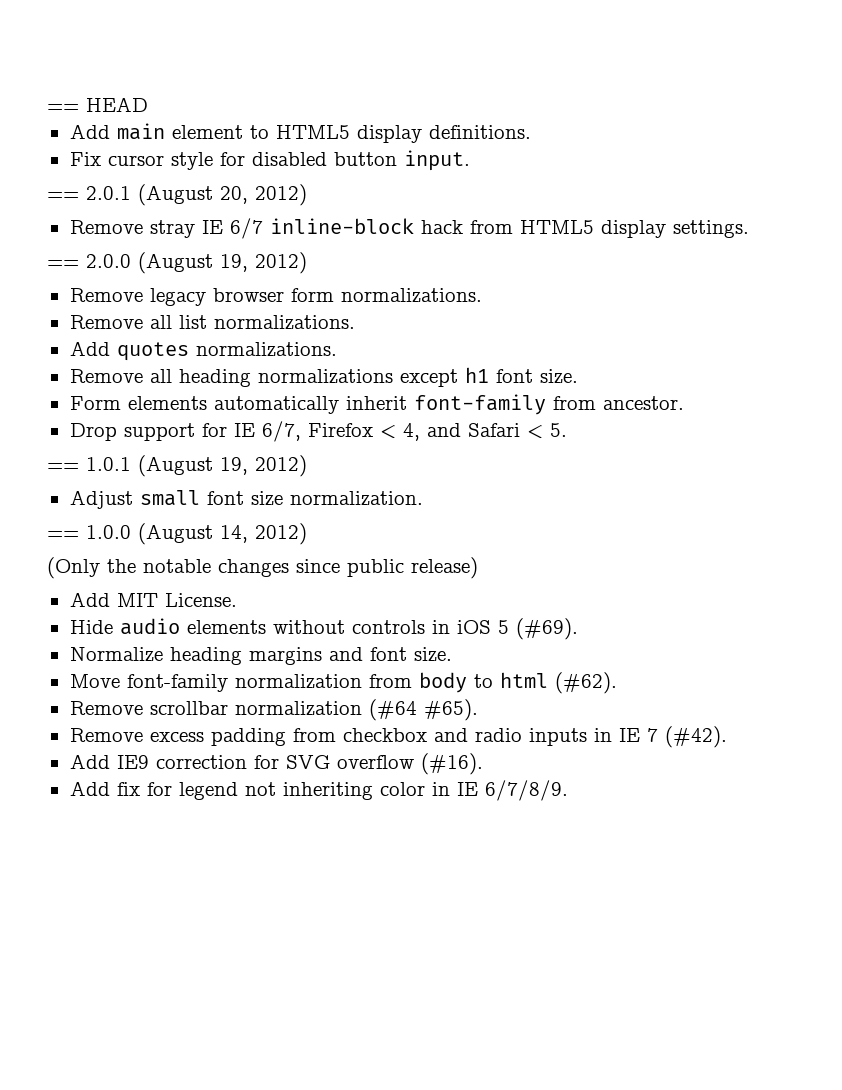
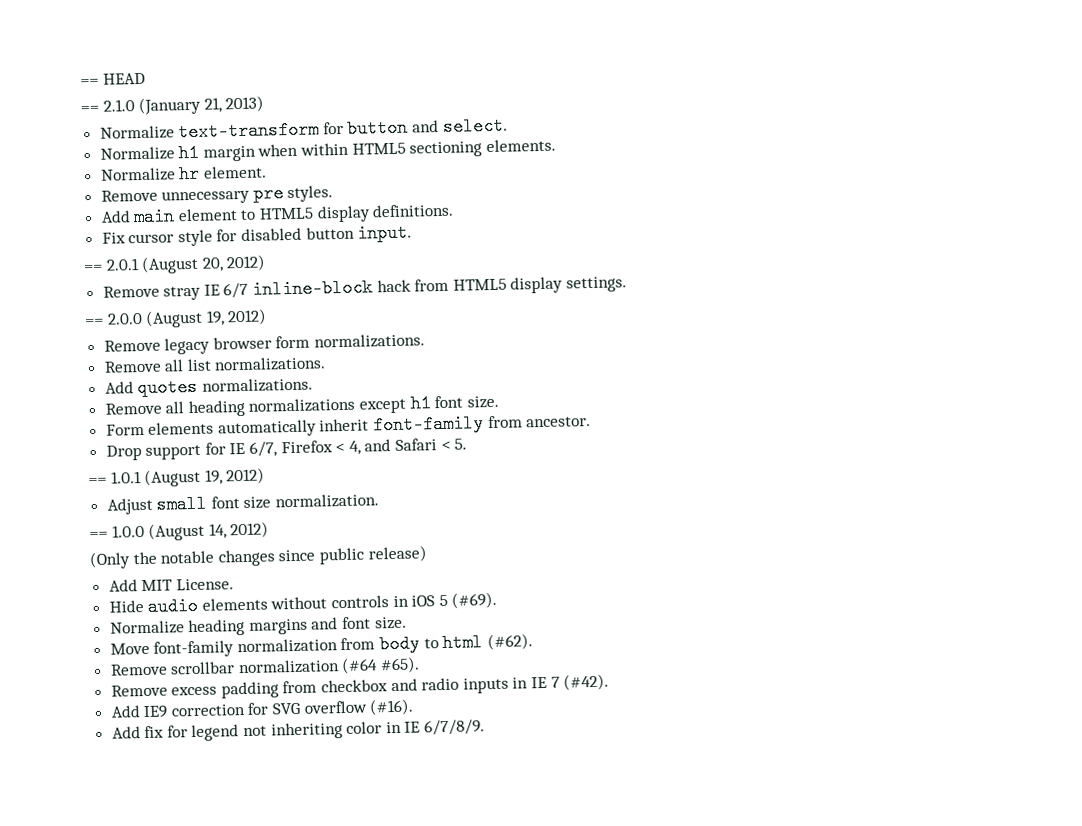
+ == 2.1.0 (January 21, 2013)
+ Normalize text-transform for button and select.
+ Normalize h1 margin when within HTML5 sectioning elements.
+ Normalize hr element.
+ Remove unnecessary pre styles.

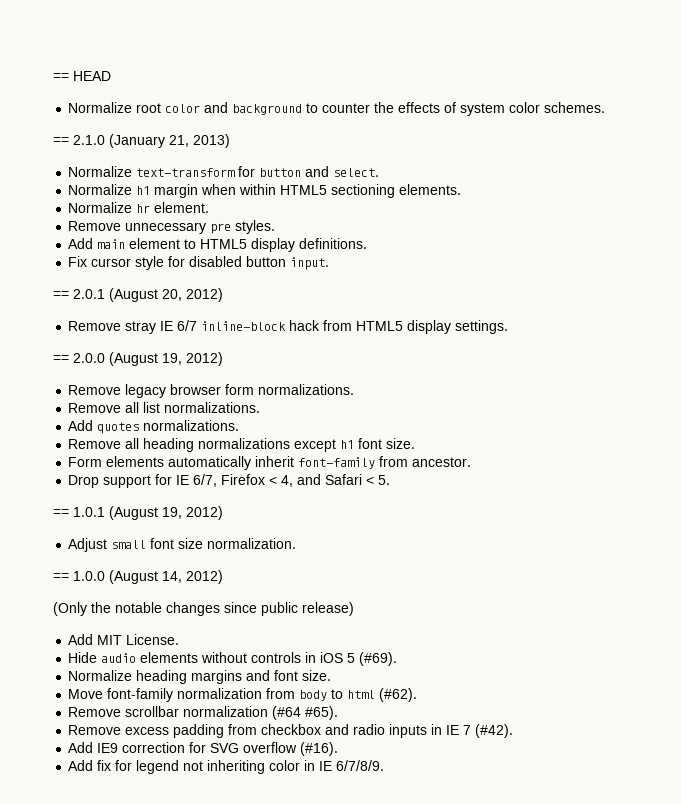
+ Normalize root color and background to counter the effects of system color schemes.

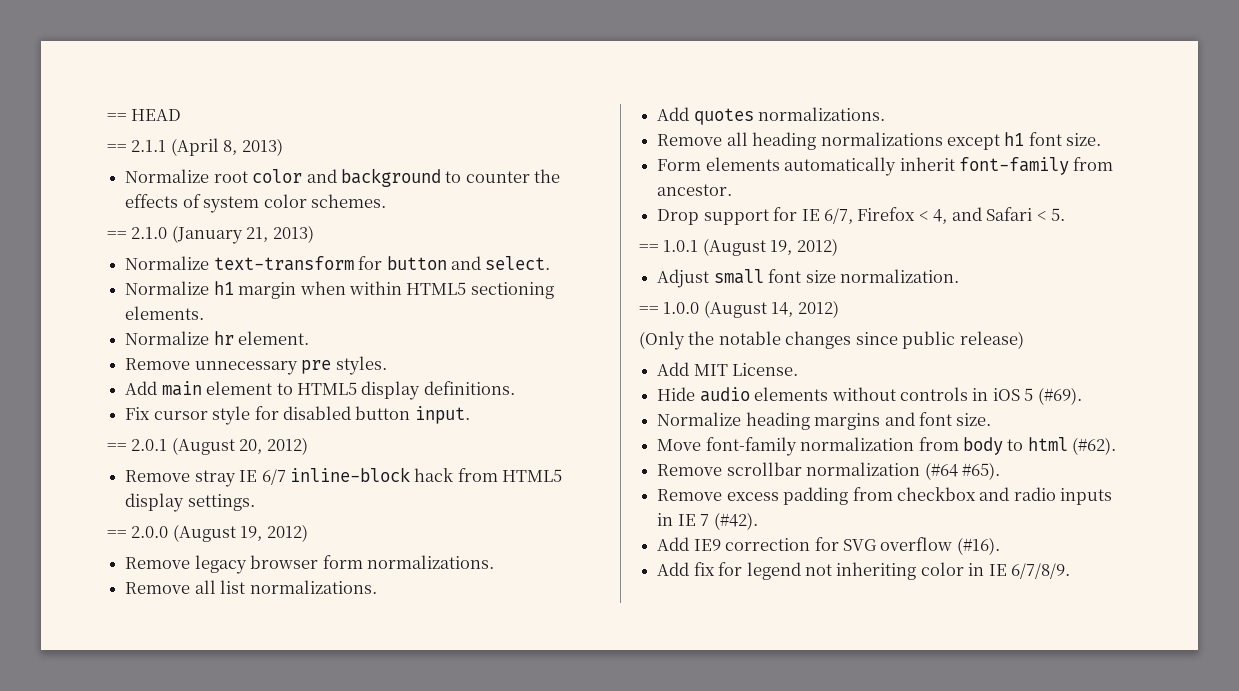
+ == 2.1.1 (April 8, 2013)

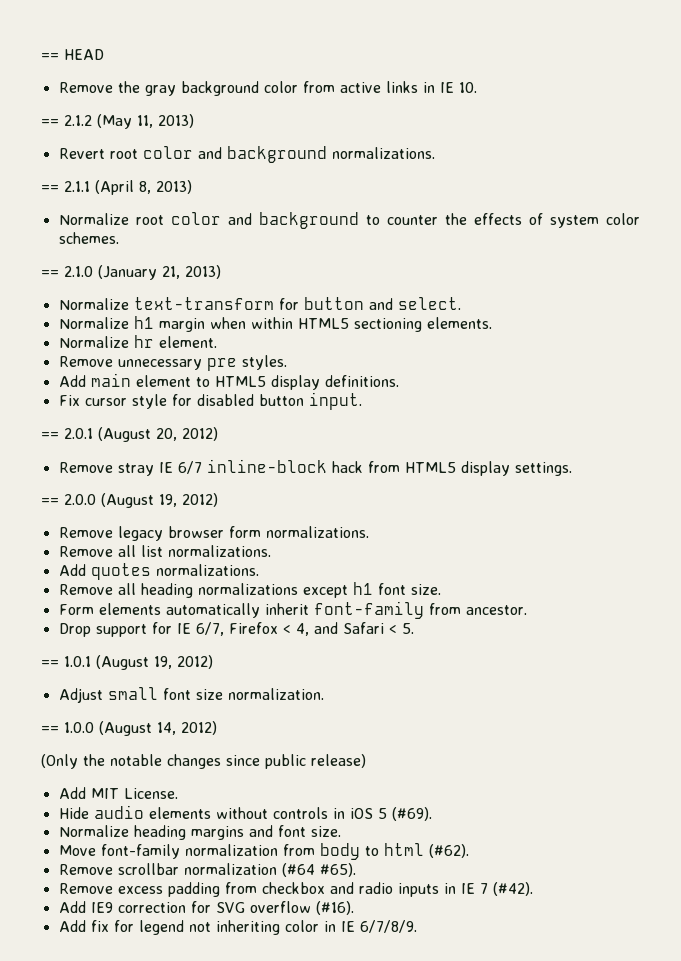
+ Remove the gray background color from active links in IE 10.
+ == 2.1.2 (May 11, 2013)
+ Revert root color and background normalizations.

